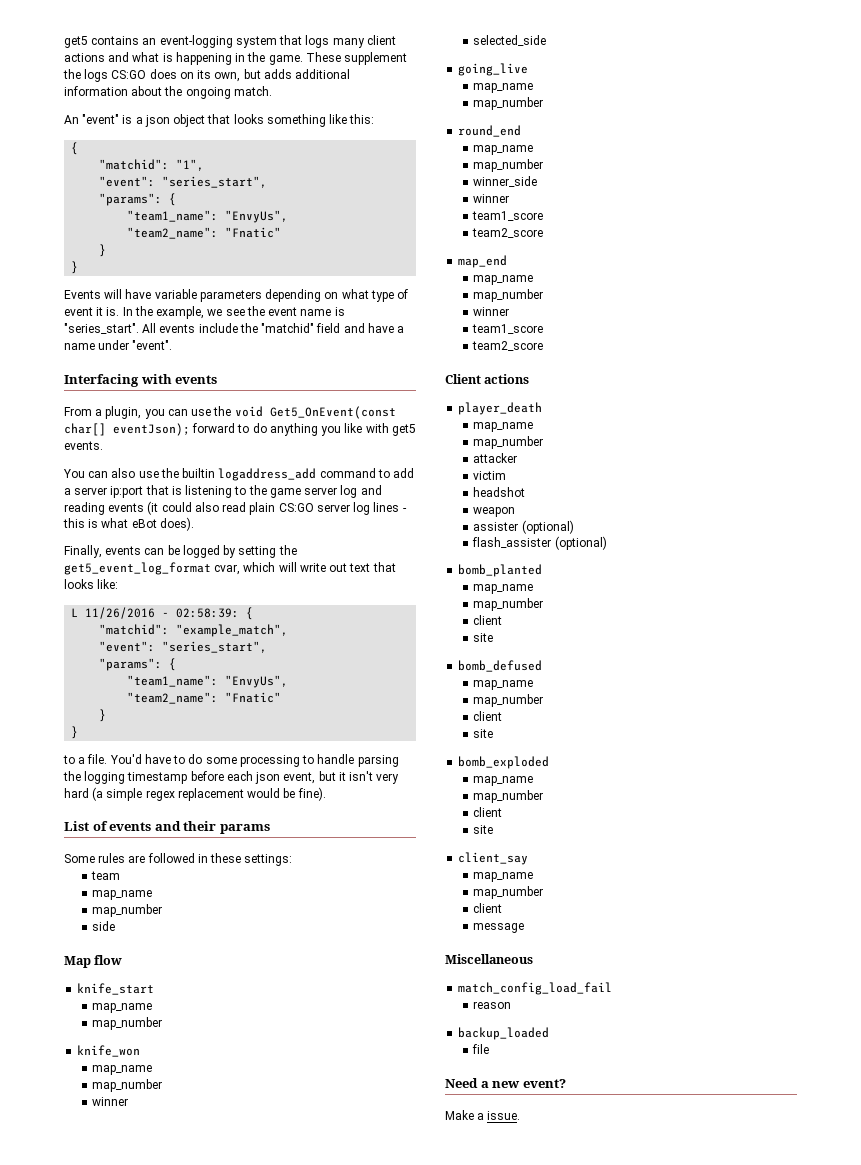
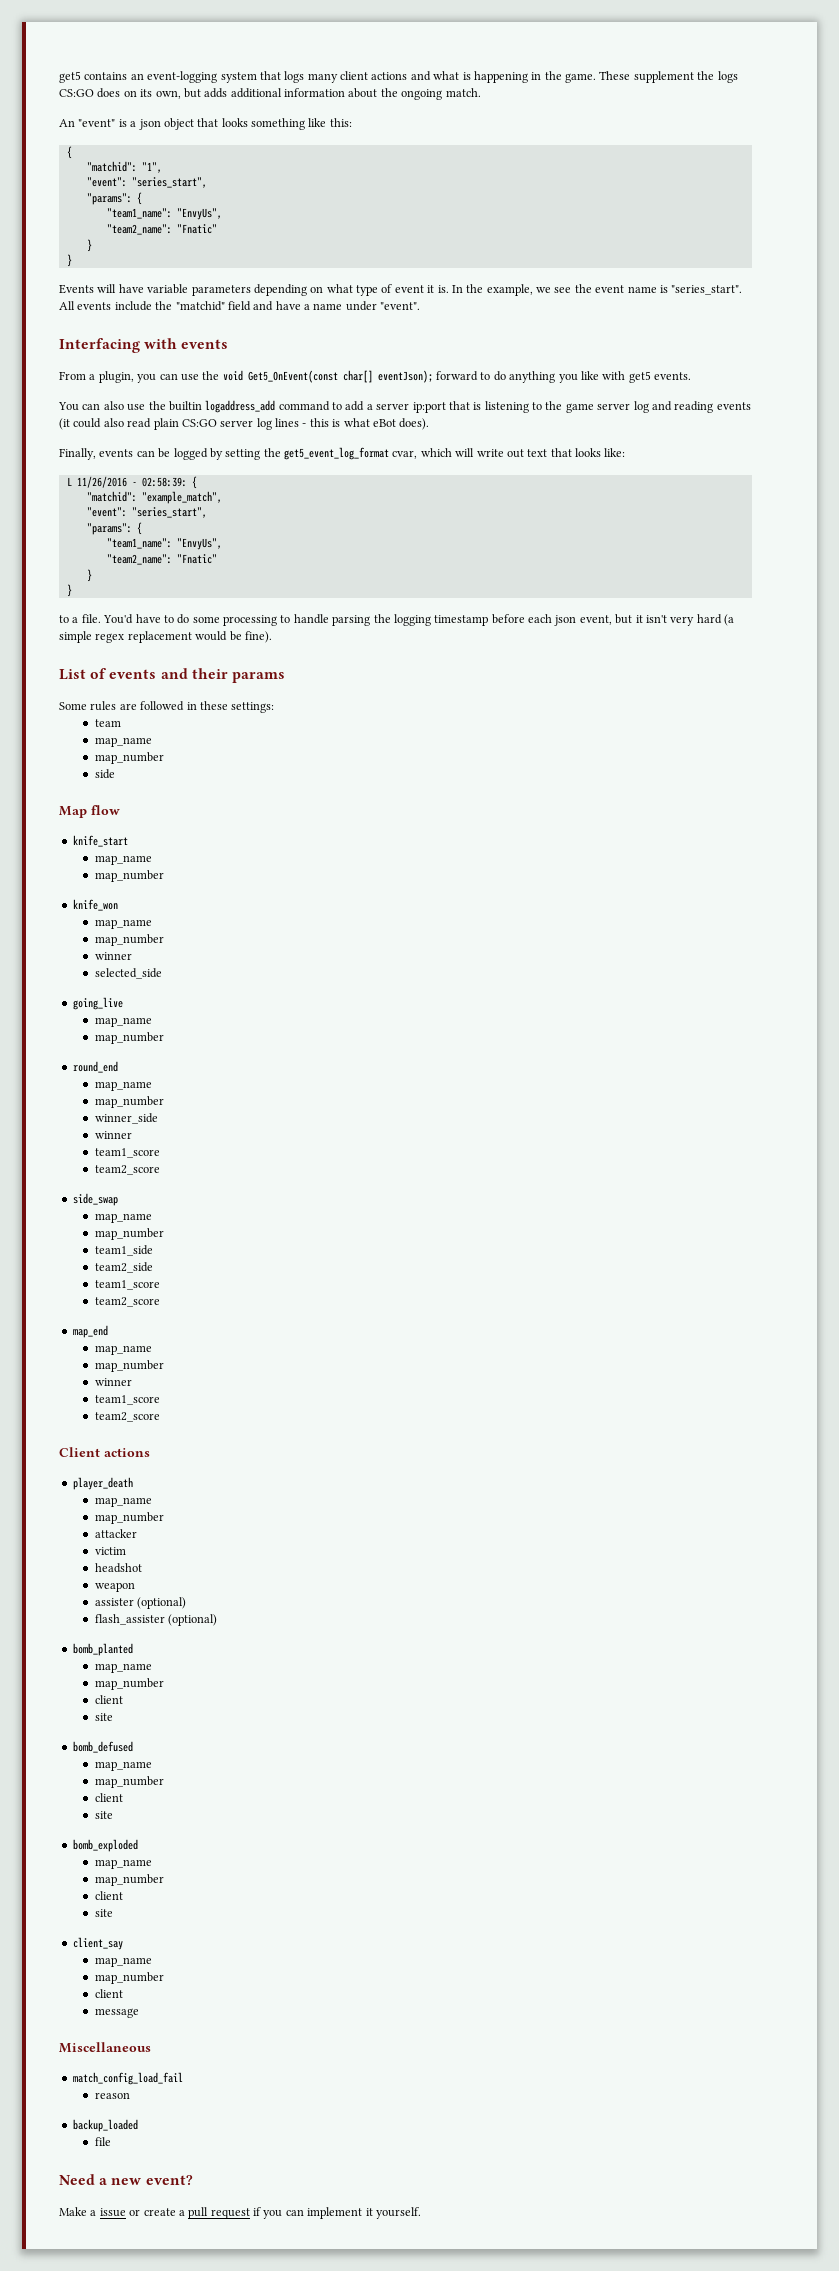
+ side_swap
+ map_name
+ map_number
+ team1_side
+ team2_side
+ team1_score
+ team2_score
- Make a issue.
+ Make a issue or create a pull request if you can implement it yourself.

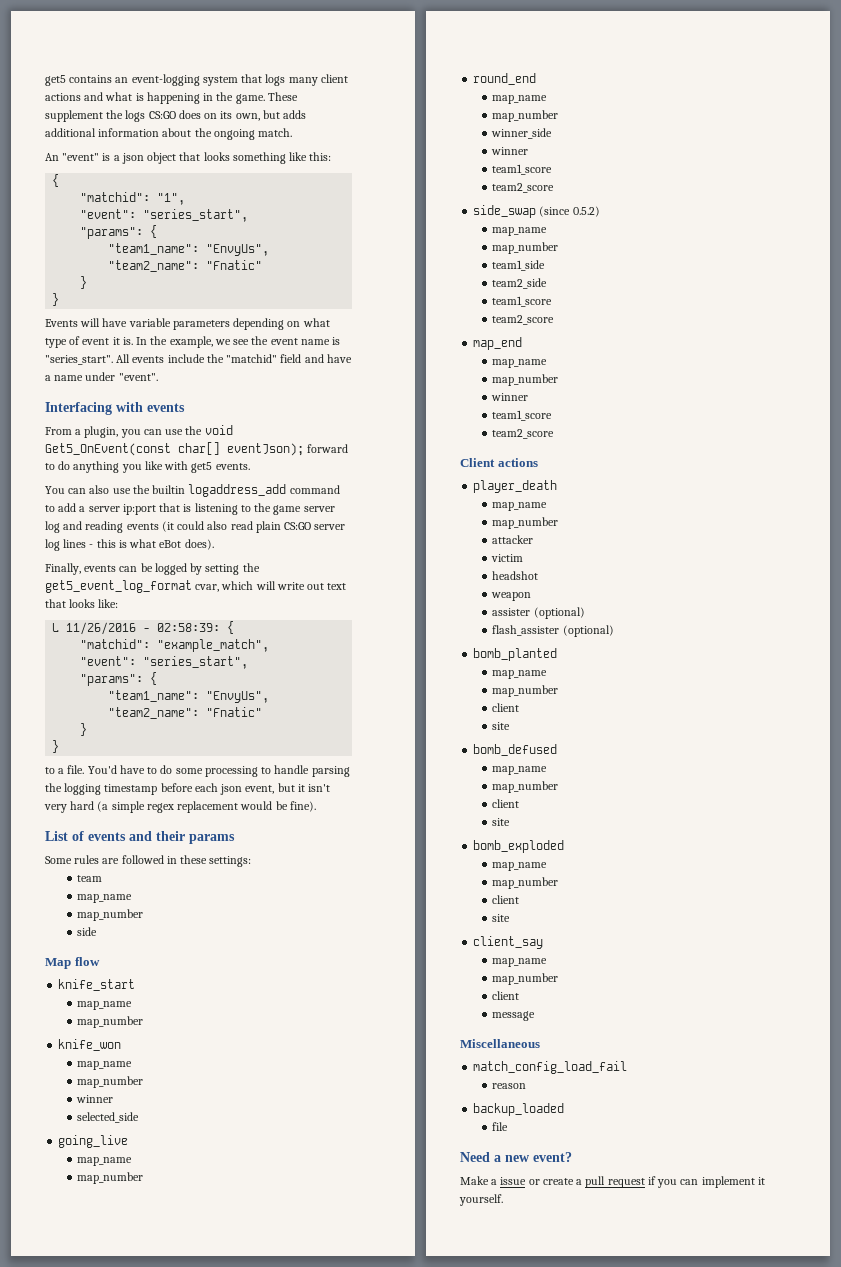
- side_swap
+ side_swap (since 0.5.2)

